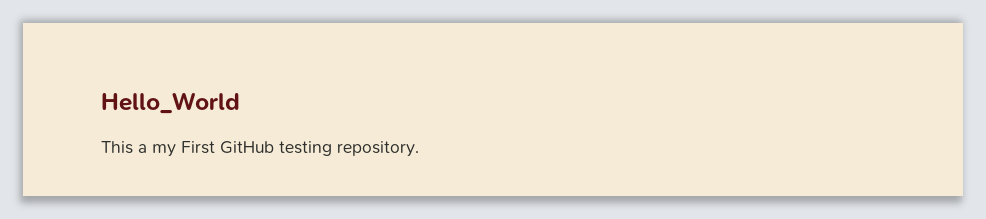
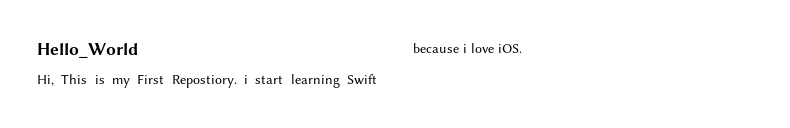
- This a my First GitHub testing repository.
+ Hi, This is my First Repostiory. i start learning Swift because i love iOS.

